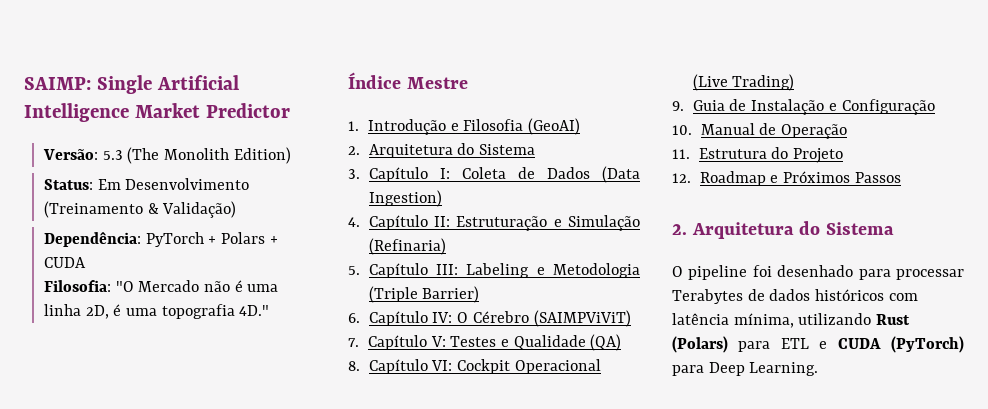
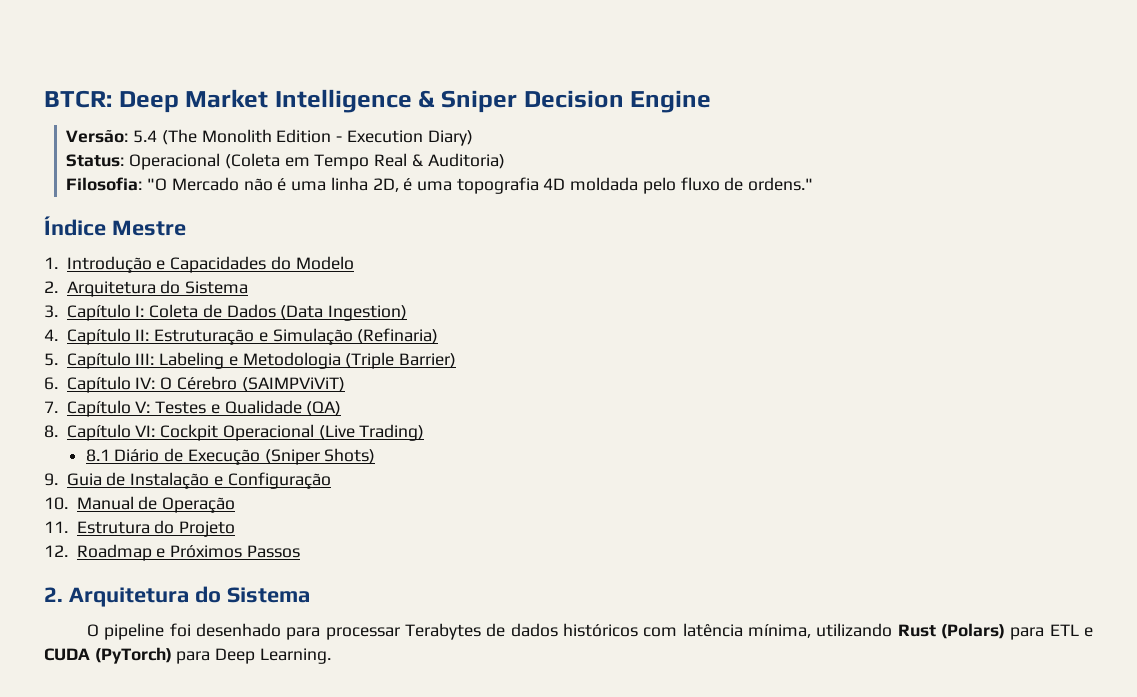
- SAIMP: Single Artificial Intelligence Market Predictor
+ BTCR: Deep Market Intelligence & Sniper Decision Engine
- Versão: 5.3 (The Monolith Edition)
- Status: Em Desenvolvimento (Treinamento & Validação)
- Dependência: PyTorch + Polars + CUDA
+ Versão: 5.4 (The Monolith Edition - Execution Diary)
+ Status: Operacional (Coleta em Tempo Real & Auditoria)
- Filosofia: "O Mercado não é uma linha 2D, é uma topografia 4D."
+ Filosofia: "O Mercado não é uma linha 2D, é uma topografia 4D moldada pelo fluxo de ordens."
- 1. Introdução e Filosofia (GeoAI)
+ 1. Introdução e Capacidades do Modelo
+ 8.1 Diário de Execução (Sniper Shots)

